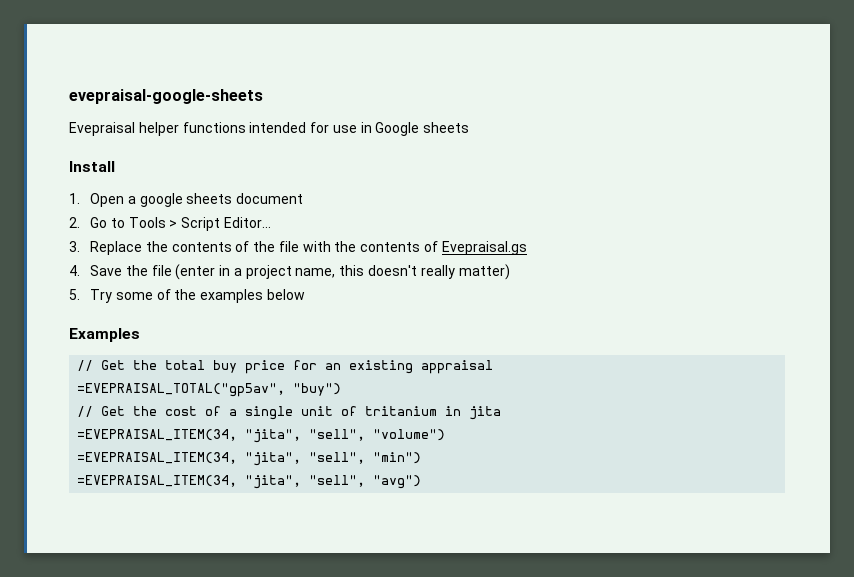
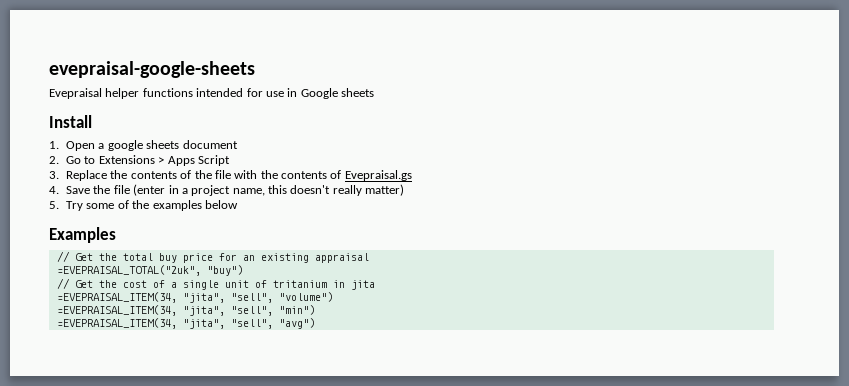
- 2. Go to Tools > Script Editor...
+ 2. Go to Extensions > Apps Script
- =EVEPRAISAL_TOTAL("gp5av", "buy")
+ =EVEPRAISAL_TOTAL("2uk", "buy")

